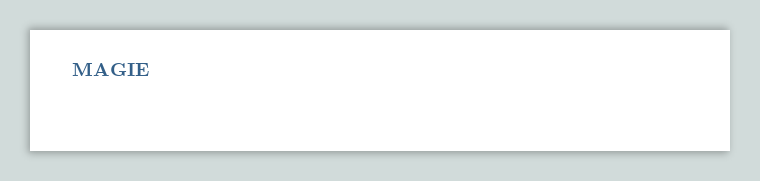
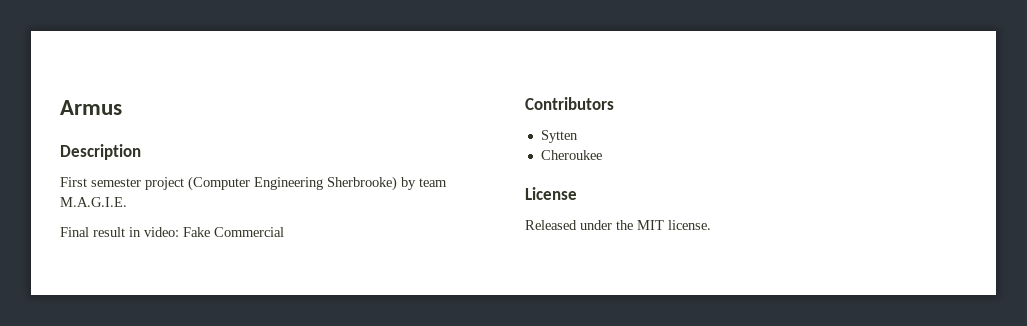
- MAGIE
+ Armus
+ Description
+ First semester project (Computer Engineering Sherbrooke) by team M.A.G.I.E.
+ Final result in video: Fake Commercial
+ Contributors
+ Sytten
+ Cheroukee
+ License
+ Released under the MIT license.

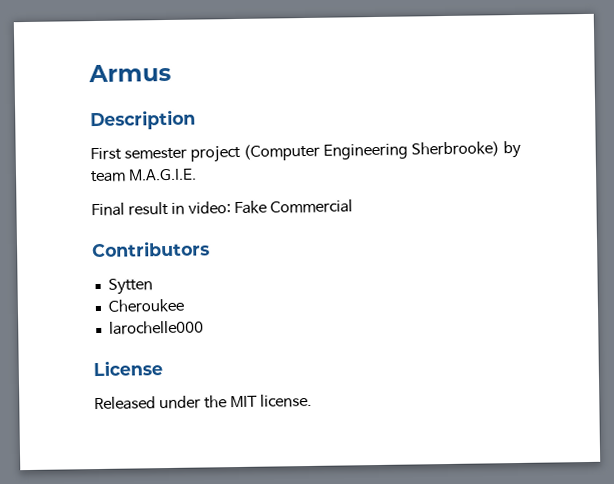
+ larochelle000

